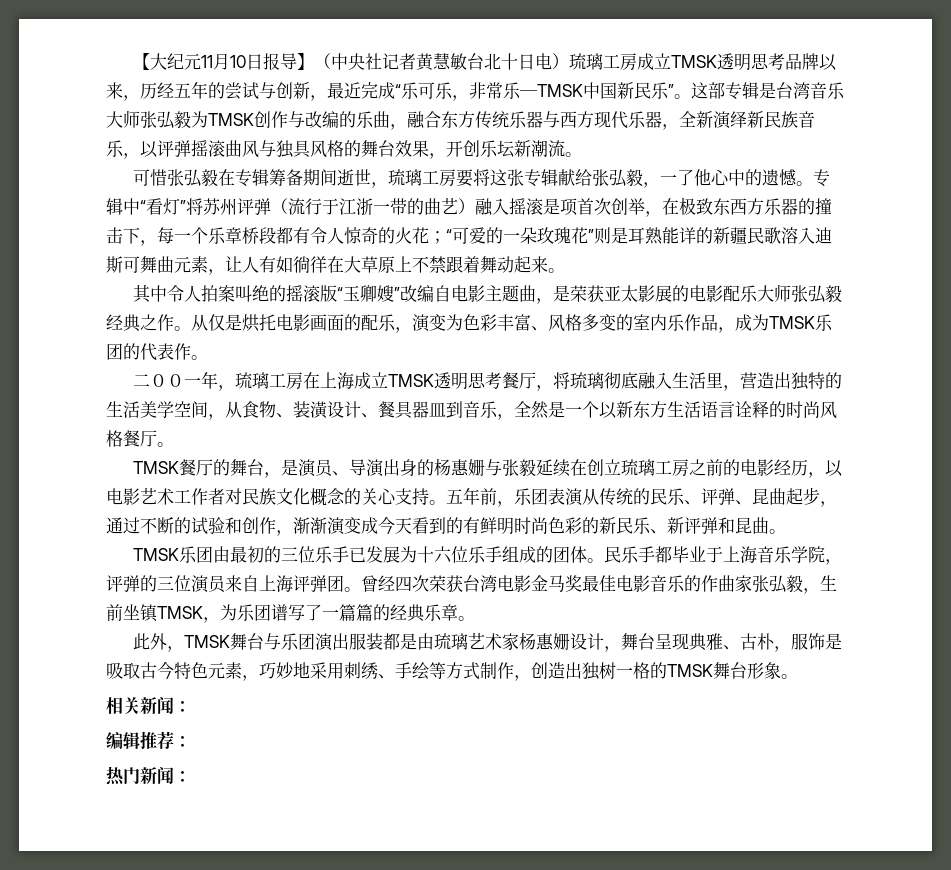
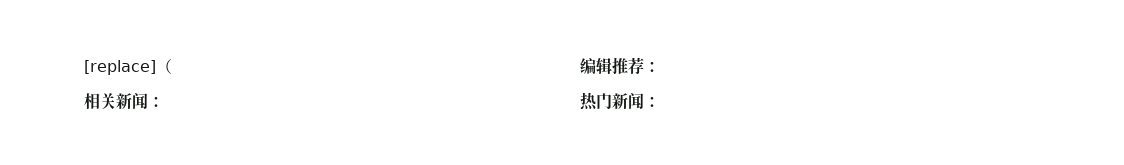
- 【大纪元11月10日报导】（中央社记者黄慧敏台北十日电）琉璃工房成立TMSK透明思考品牌以来，历经五年的尝试与创新，最近完成“乐可乐，非常乐─TMSK中国新民乐”。这部专辑是台湾音乐大师张弘毅为TMSK创作与改编的乐曲，融合东方传统乐器与西方现代乐器，全新演绎新民族音乐，以评弹摇滚曲风与独具风格的舞台效果，开创乐坛新潮流。
- 可惜张弘毅在专辑筹备期间逝世，琉璃工房要将这张专辑献给张弘毅，一了他心中的遗憾。专辑中“看灯”将苏州评弹（流行于江浙一带的曲艺）融入摇滚是项首次创举，在极致东西方乐器的撞击下，每一个乐章桥段都有令人惊奇的火花；“可爱的一朵玫瑰花”则是耳熟能详的新疆民歌溶入迪斯可舞曲元素，让人有如徜徉在大草原上不禁跟着舞动起来。
- 其中令人拍案叫绝的摇滚版“玉卿嫂”改编自电影主题曲，是荣获亚太影展的电影配乐大师张弘毅经典之作。从仅是烘托电影画面的配乐，演变为色彩丰富、风格多变的室内乐作品，成为TMSK乐团的代表作。
- 二００一年，琉璃工房在上海成立TMSK透明思考餐厅，将琉璃彻底融入生活里，营造出独特的生活美学空间，从食物、装潢设计、餐具器皿到音乐，全然是一个以新东方生活语言诠释的时尚风格餐厅。
- TMSK餐厅的舞台，是演员、导演出身的杨惠姗与张毅延续在创立琉璃工房之前的电影经历，以电影艺术工作者对民族文化概念的关心支持。五年前，乐团表演从传统的民乐、评弹、昆曲起步，通过不断的试验和创作，渐渐演变成今天看到的有鲜明时尚色彩的新民乐、新评弹和昆曲。
- TMSK乐团由最初的三位乐手已发展为十六位乐手组成的团体。民乐手都毕业于上海音乐学院，评弹的三位演员来自上海评弹团。曾经四次荣获台湾电影金马奖最佳电影音乐的作曲家张弘毅，生前坐镇TMSK，为乐团谱写了一篇篇的经典乐章。
- 此外，TMSK舞台与乐团演出服装都是由琉璃艺术家杨惠姗设计，舞台呈现典雅、古朴，服饰是吸取古今特色元素，巧妙地采用刺绣、手绘等方式制作，创造出独树一格的TMSK舞台形象。
+ [replace]（

